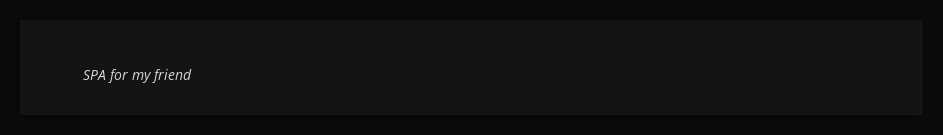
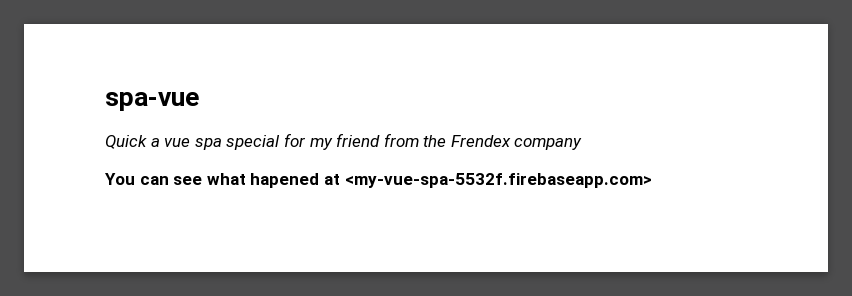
- SPA for my friend
+ spa-vue
+ Quick a vue spa special for my friend from the Frendex company
+ You can see what hapened at <my-vue-spa-5532f.firebaseapp.com>

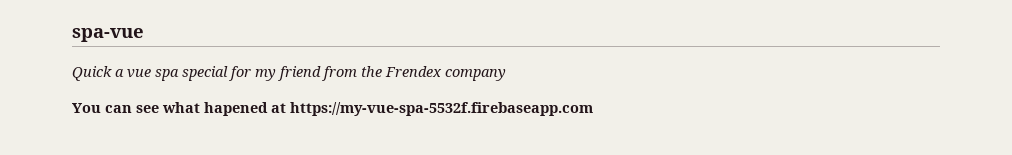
- You can see what hapened at <my-vue-spa-5532f.firebaseapp.com>
+ You can see what hapened at https://my-vue-spa-5532f.firebaseapp.com

